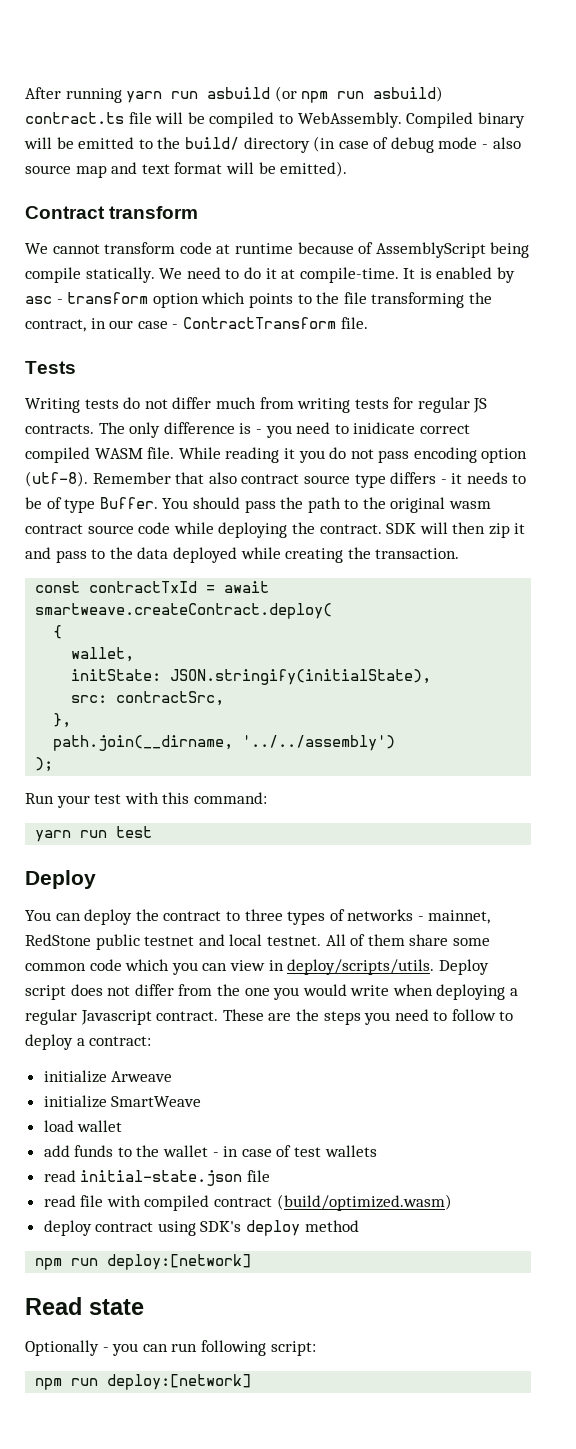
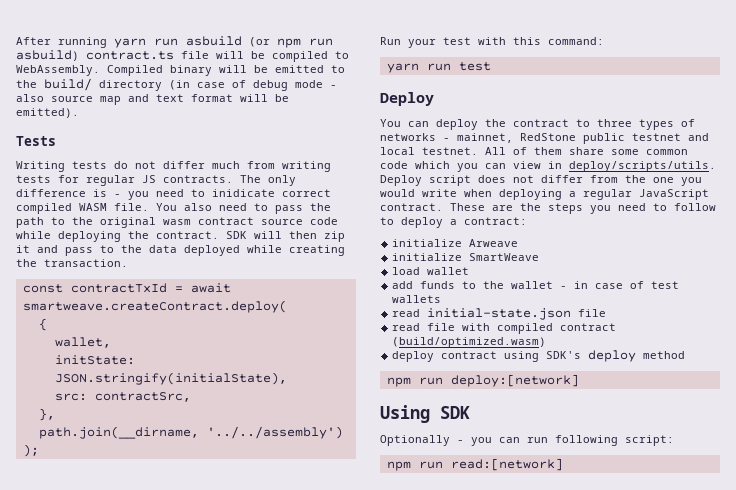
- Contract transform
- We cannot transform code at runtime because of AssemblyScript being compile statically. We need to do it at compile-time. It is enabled by asc - transform option which points to the file transforming the contract, in our case - ContractTransform file.
- While reading it you do not pass encoding option (utf-8). Remember that also contract source type differs - it needs to be of type Buffer. You should pass the path to the original wasm contract source code while deploying the contract.
+ You also need to pass the path to the original wasm contract source code while deploying the contract.
- Deploy script does not differ from the one you would write when deploying a regular Javascript contract.
+ Deploy script does not differ from the one you would write when deploying a regular JavaScript contract.
- Read state
+ Using SDK
  Optionally - you can run following script:
- npm run deploy:[network]
+ npm run read:[network]

